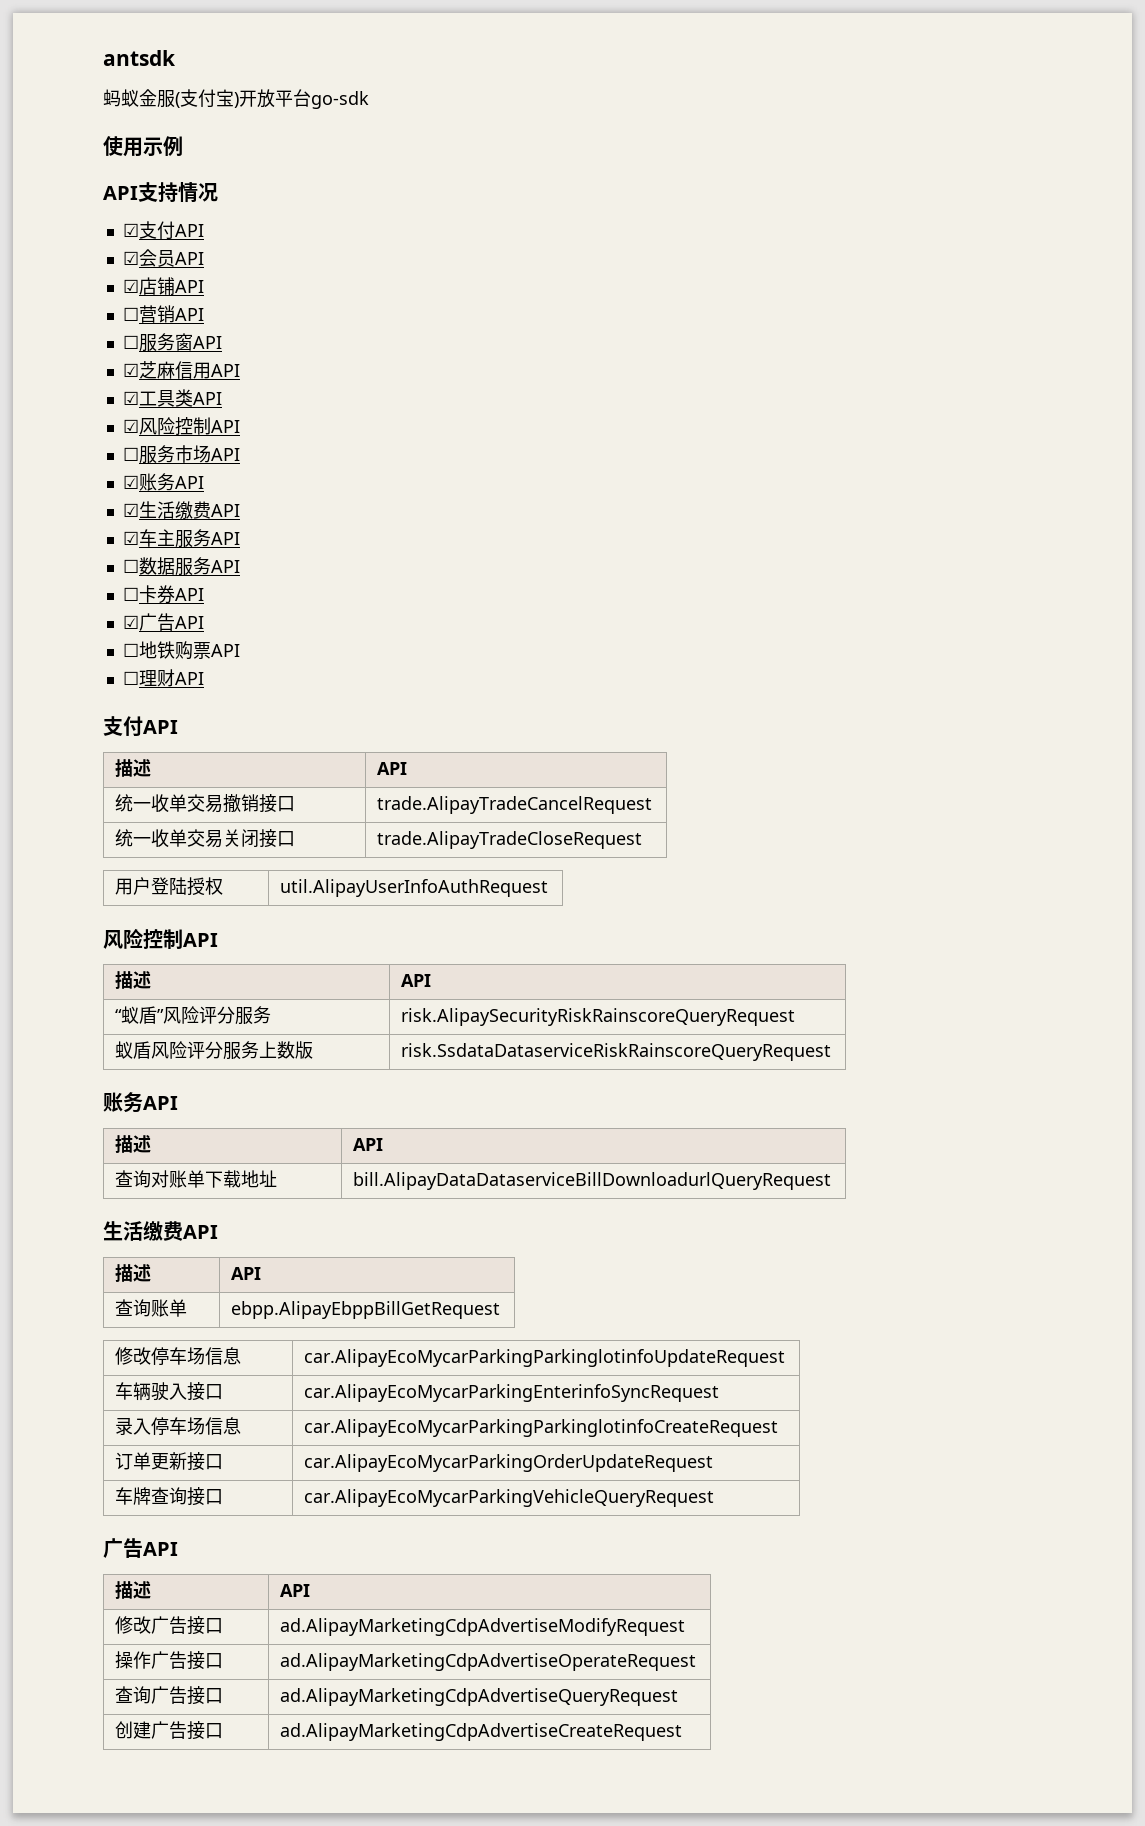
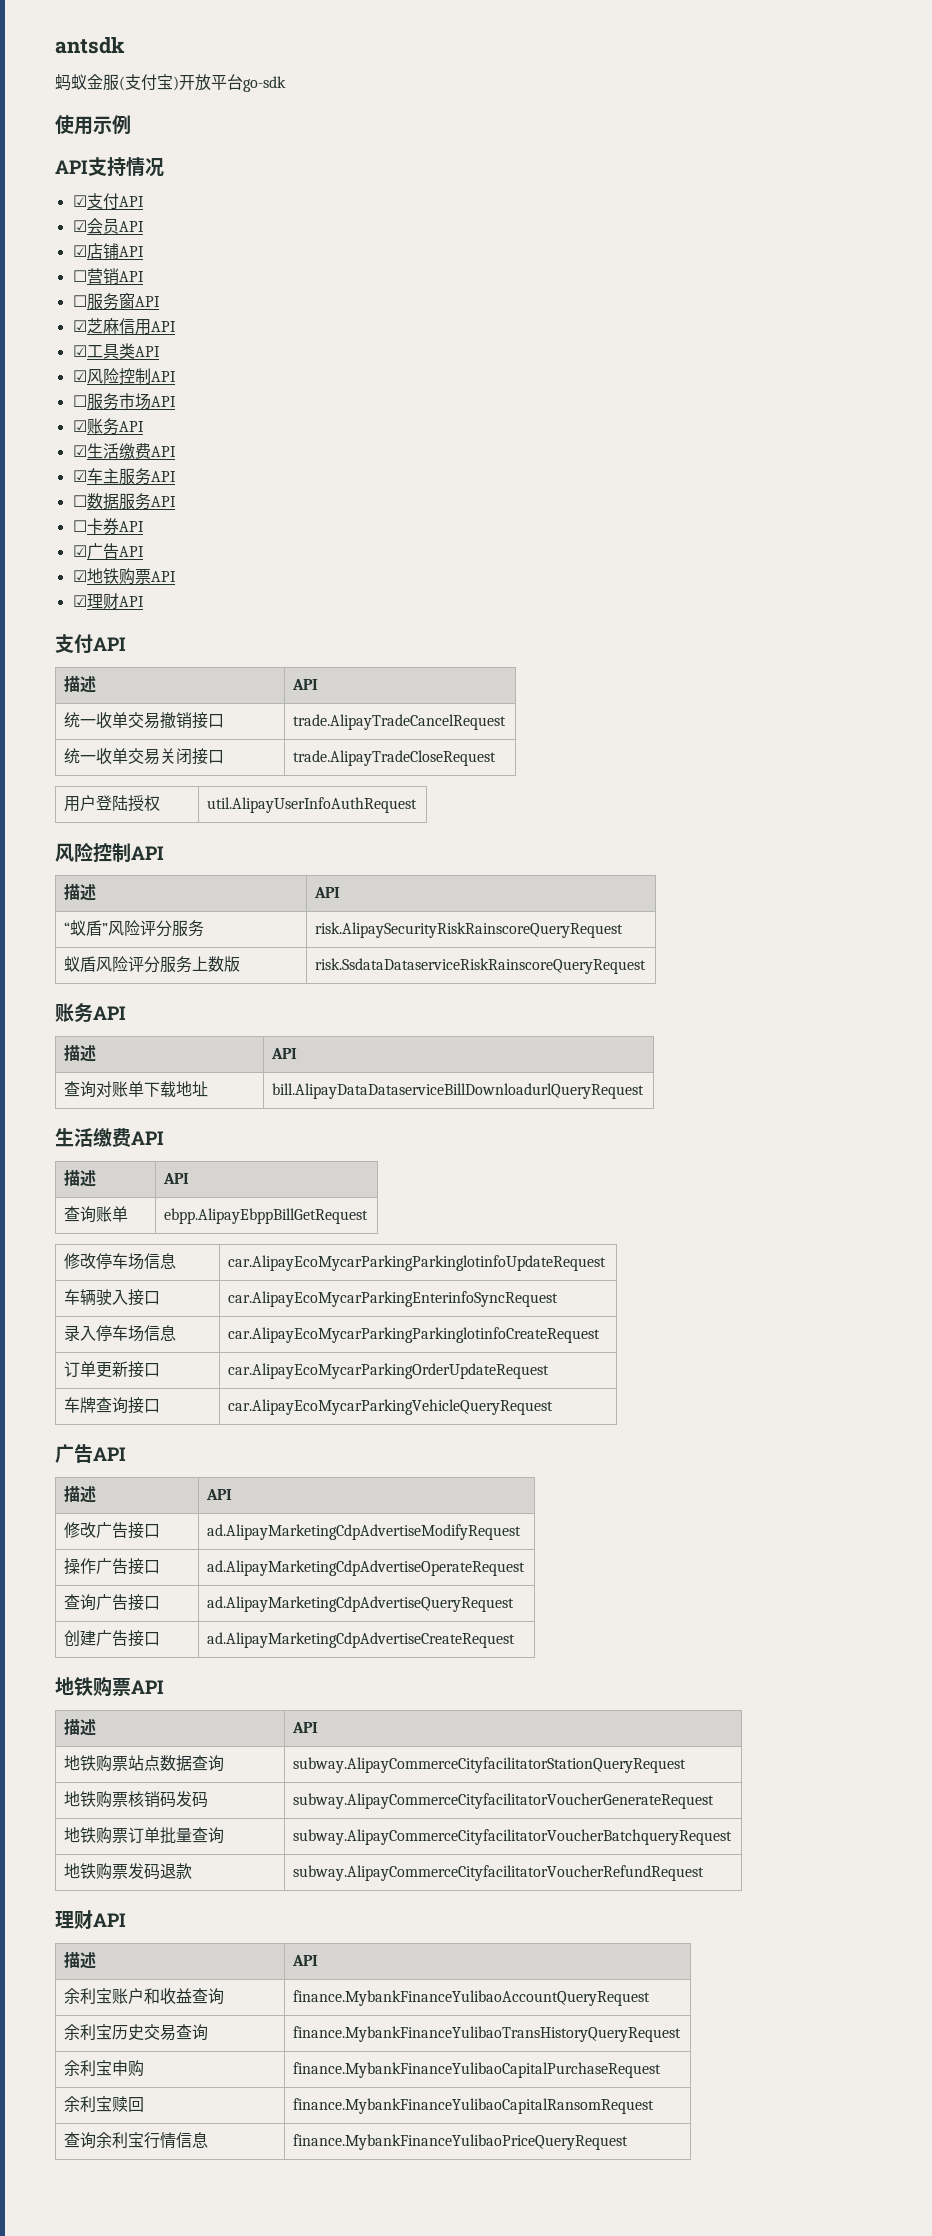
- ☐地铁购票API
- ☐理财API
+ ☑地铁购票API
+ ☑理财API
  创建广告接口 | ad.AlipayMarketingCdpAdvertiseCreateRequest
+ 地铁购票API
+ 描述 | API
+ 地铁购票站点数据查询 | subway.AlipayCommerceCityfacilitatorStationQueryRequest
+ 地铁购票核销码发码 | subway.AlipayCommerceCityfacilitatorVoucherGenerateRequest
+ 地铁购票订单批量查询 | subway.AlipayCommerceCityfacilitatorVoucherBatchqueryRequest
+ 地铁购票发码退款 | subway.AlipayCommerceCityfacilitatorVoucherRefundRequest
+ 理财API
+ 描述 | API
+ 余利宝账户和收益查询 | finance.MybankFinanceYulibaoAccountQueryRequest
+ 余利宝历史交易查询 | finance.MybankFinanceYulibaoTransHistoryQueryRequest
+ 余利宝申购 | finance.MybankFinanceYulibaoCapitalPurchaseRequest
+ 余利宝赎回 | finance.MybankFinanceYulibaoCapitalRansomRequest
+ 查询余利宝行情信息 | finance.MybankFinanceYulibaoPriceQueryRequest

